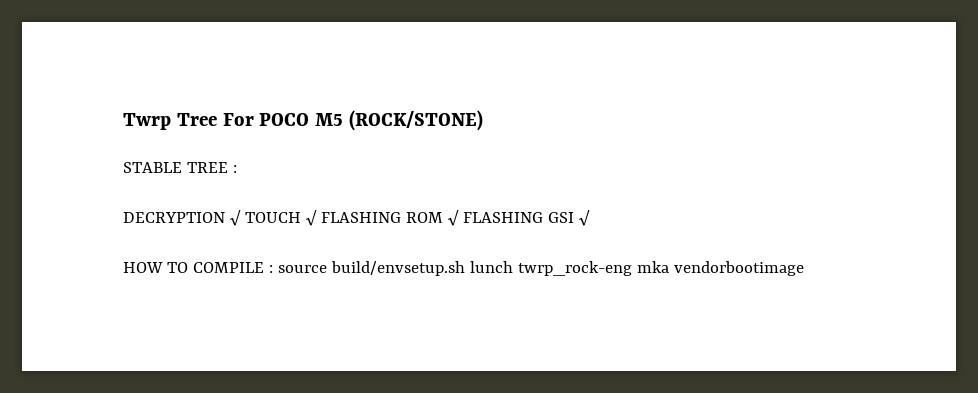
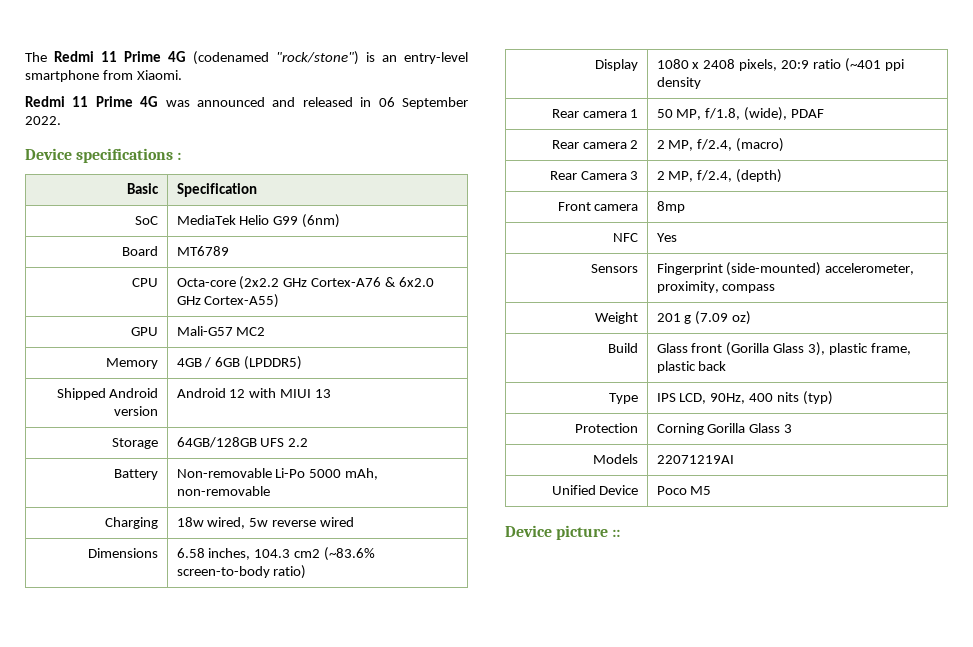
- Twrp Tree For POCO M5 (ROCK/STONE)
- STABLE TREE :
- DECRYPTION √ TOUCH √ FLASHING ROM √ FLASHING GSI √
- HOW TO COMPILE : source build/envsetup.sh lunch twrp_rock-eng mka vendorbootimage
+ The Redmi 11 Prime 4G (codenamed "rock/stone") is an entry-level smartphone from Xiaomi.
+ Redmi 11 Prime 4G was announced and released in 06 September 2022.
+ Device specifications :
+ Basic | Specification
+ SoC | MediaTek Helio G99 (6nm)
+ Board | MT6789
+ CPU | Octa-core (2x2.2 GHz Cortex-A76 & 6x2.0 GHz Cortex-A55)
+ GPU | Mali-G57 MC2
+ Memory | 4GB / 6GB (LPDDR5)
+ Shipped Android version | Android 12 with MIUI 13
+ Storage | 64GB/128GB UFS 2.2
+ Battery | Non-removable Li-Po 5000 mAh, non-removable
+ Charging | 18w wired, 5w reverse wired
+ Dimensions | 6.58 inches, 104.3 cm2 (~83.6% screen-to-body ratio)
+ Display | 1080 x 2408 pixels, 20:9 ratio (~401 ppi density
+ Rear camera 1 | 50 MP, f/1.8, (wide), PDAF
+ Rear camera 2 | 2 MP, f/2.4, (macro)
+ Rear Camera 3 | 2 MP, f/2.4, (depth)
+ Front camera | 8mp
+ NFC | Yes
+ Sensors | Fingerprint (side-mounted) accelerometer, proximity, compass
+ Weight | 201 g (7.09 oz)
+ Build | Glass front (Gorilla Glass 3), plastic frame, plastic back
+ Type | IPS LCD, 90Hz, 400 nits (typ)
+ Protection | Corning Gorilla Glass 3
+ Models | 22071219AI
+ Unified Device | Poco M5
+ Device picture ::

